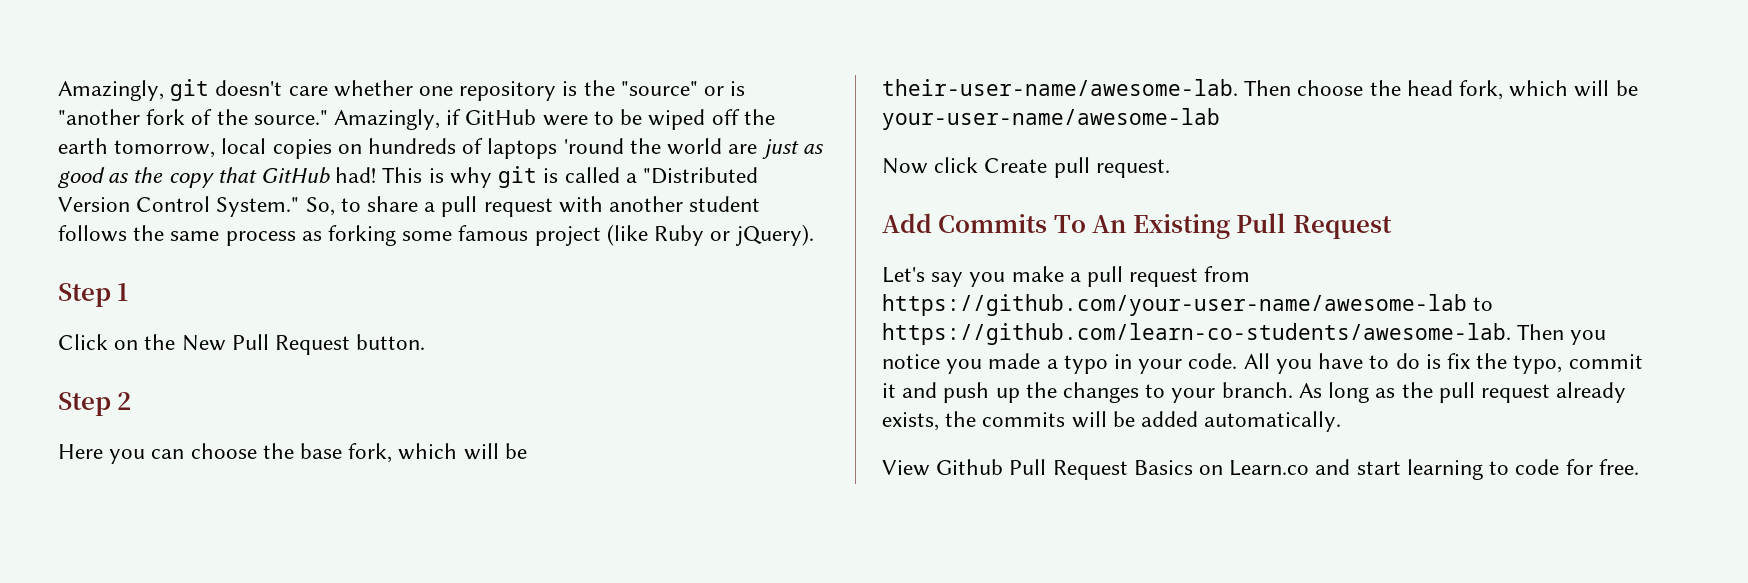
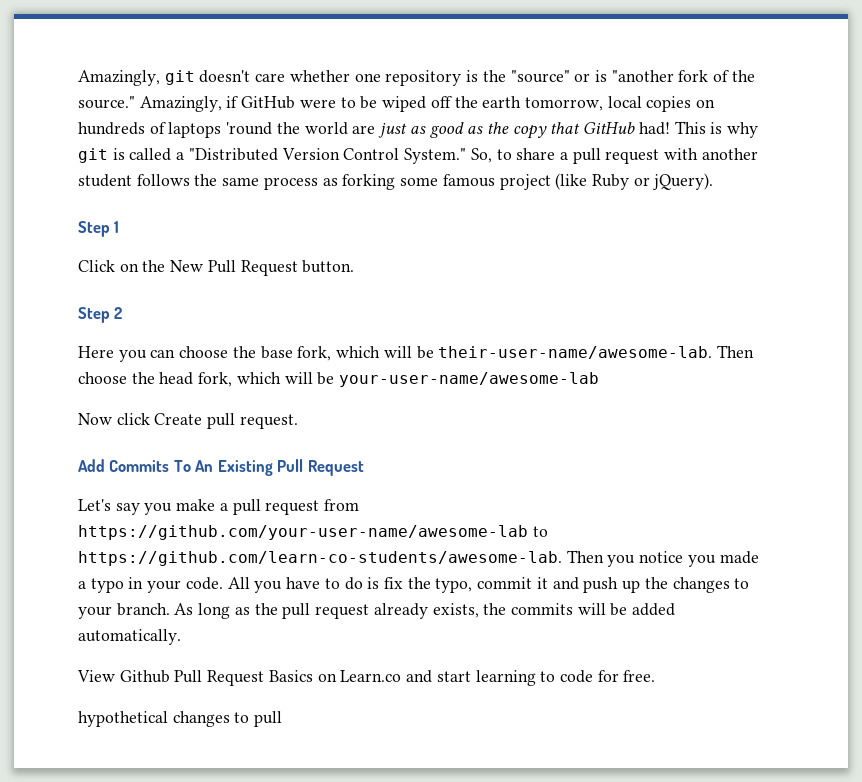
+ hypothetical changes to pull

